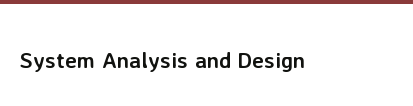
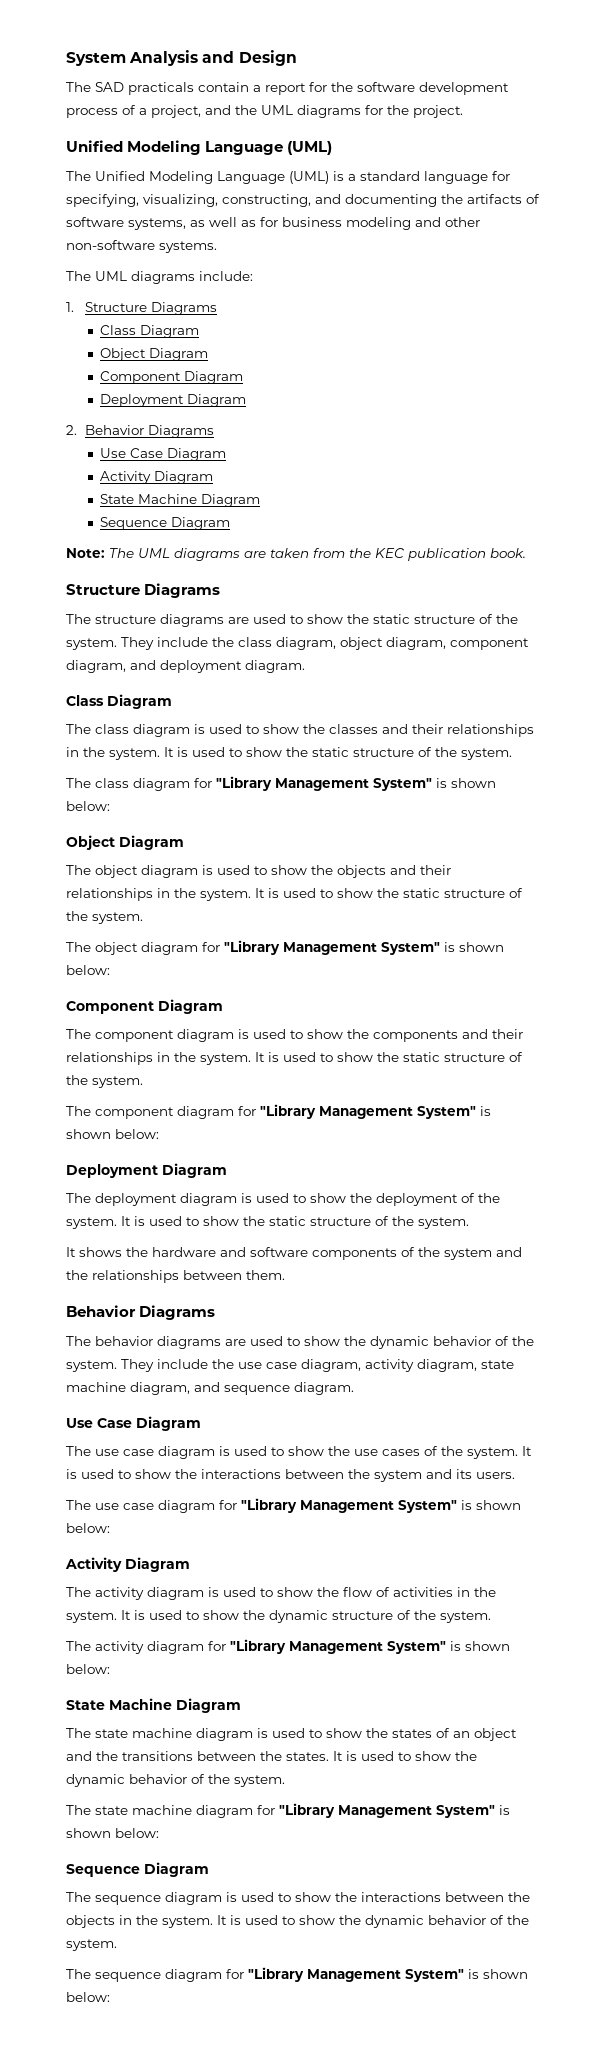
+ The SAD practicals contain a report for the software development process of a project, and the UML diagrams for the project.
+ Unified Modeling Language (UML)
+ The Unified Modeling Language (UML) is a standard language for specifying, visualizing, constructing, and documenting the artifacts of software systems, as well as for business modeling and other non-software systems.
+ The UML diagrams include:
+ 1. Structure Diagrams
+ Class Diagram
+ Object Diagram
+ Component Diagram
+ Deployment Diagram
+ 2. Behavior Diagrams
+ Use Case Diagram
+ Activity Diagram
+ State Machine Diagram
+ Sequence Diagram
+ Note: The UML diagrams are taken from the KEC publication book.
+ Structure Diagrams
+ The structure diagrams are used to show the static structure of the system. They include the class diagram, object diagram, component diagram, and deployment diagram.
+ Class Diagram
+ The class diagram is used to show the classes and their relationships in the system. It is used to show the static structure of the system.
+ The class diagram for "Library Management System" is shown below:
+ Object Diagram
+ The object diagram is used to show the objects and their relationships in the system. It is used to show the static structure of the system.
+ The object diagram for "Library Management System" is shown below:
+ Component Diagram
+ The component diagram is used to show the components and their relationships in the system. It is used to show the static structure of the system.
+ The component diagram for "Library Management System" is shown below:
+ Deployment Diagram
+ The deployment diagram is used to show the deployment of the system. It is used to show the static structure of the system.
+ It shows the hardware and software components of the system and the relationships between them.
+ Behavior Diagrams
+ The behavior diagrams are used to show the dynamic behavior of the system. They include the use case diagram, activity diagram, state machine diagram, and sequence diagram.
+ Use Case Diagram
+ The use case diagram is used to show the use cases of the system. It is used to show the interactions between the system and its users.
+ The use case diagram for "Library Management System" is shown below:
+ Activity Diagram
+ The activity diagram is used to show the flow of activities in the system. It is used to show the dynamic structure of the system.
+ The activity diagram for "Library Management System" is shown below:
+ State Machine Diagram
+ The state machine diagram is used to show the states of an object and the transitions between the states. It is used to show the dynamic behavior of the system.
+ The state machine diagram for "Library Management System" is shown below:
+ Sequence Diagram
+ The sequence diagram is used to show the interactions between the objects in the system. It is used to show the dynamic behavior of the system.
+ The sequence diagram for "Library Management System" is shown below:

